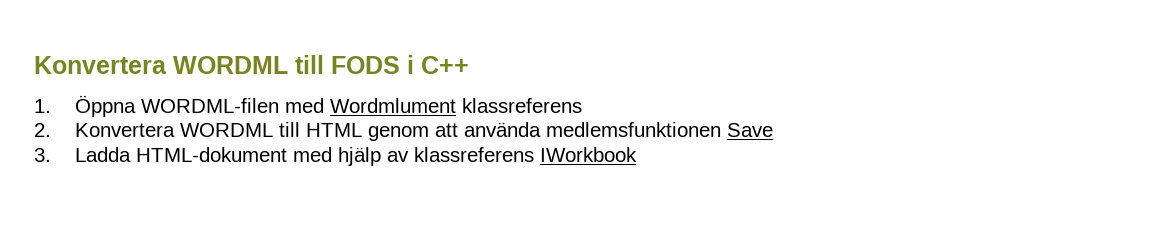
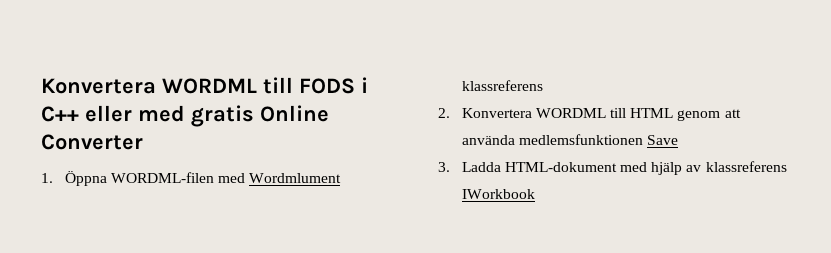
- Konvertera WORDML till FODS i C++
+ Konvertera WORDML till FODS i C++ eller med gratis Online Converter

